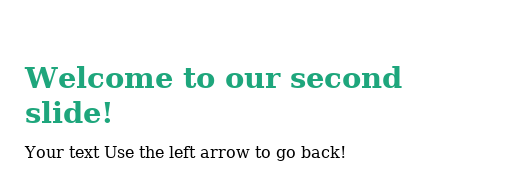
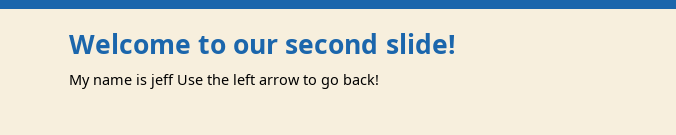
- Your text Use the left arrow to go back!
+ My name is jeff Use the left arrow to go back!

